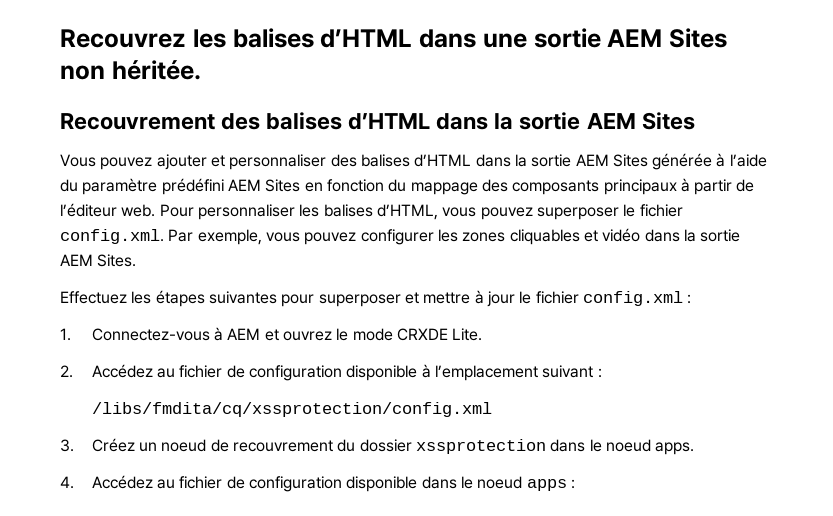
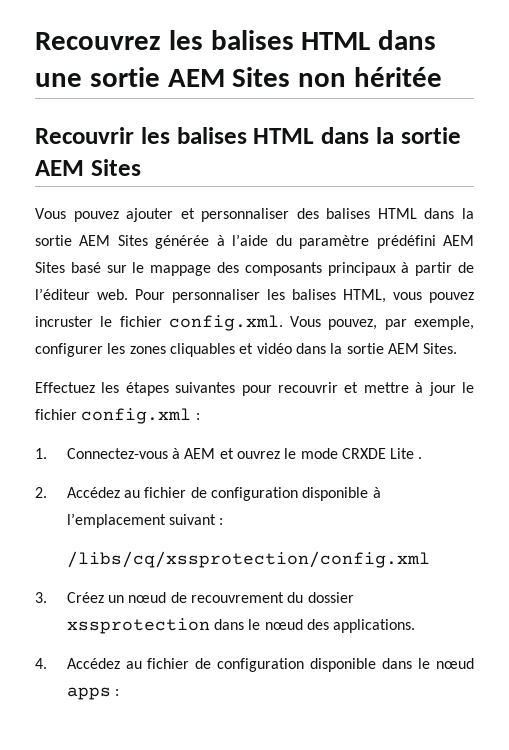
- Recouvrez les balises d’HTML dans une sortie AEM Sites non héritée.
- Recouvrement des balises d’HTML dans la sortie AEM Sites
+ Recouvrez les balises HTML dans une sortie AEM Sites non héritée
+ Recouvrir les balises HTML dans la sortie AEM Sites
- Vous pouvez ajouter et personnaliser des balises d’HTML dans la sortie AEM Sites générée à l’aide du paramètre prédéfini AEM Sites en fonction du mappage des composants principaux à partir de l’éditeur web.
+ Vous pouvez ajouter et personnaliser des balises HTML dans la sortie AEM Sites générée à l’aide du paramètre prédéfini AEM Sites basé sur le mappage des composants principaux à partir de l’éditeur web.
- Pour personnaliser les balises d’HTML, vous pouvez superposer le fichier config.xml. Par exemple, vous pouvez configurer les zones cliquables et vidéo dans la sortie AEM Sites.
+ Pour personnaliser les balises HTML, vous pouvez incruster le fichier config.xml. Vous pouvez, par exemple, configurer les zones cliquables et vidéo dans la sortie AEM Sites.
- Effectuez les étapes suivantes pour superposer et mettre à jour le fichier config.xml :
+ Effectuez les étapes suivantes pour recouvrir et mettre à jour le fichier config.xml :
- 1. Connectez-vous à AEM et ouvrez le mode CRXDE Lite.
+ 1. Connectez-vous à AEM et ouvrez le mode CRXDE Lite .
- /libs/fmdita/cq/xssprotection/config.xml
+ /libs/cq/xssprotection/config.xml
- 3. Créez un noeud de recouvrement du dossier xssprotection dans le noeud apps.
+ 3. Créez un nœud de recouvrement du dossier xssprotection dans le nœud des applications.
- 4. Accédez au fichier de configuration disponible dans le noeud apps :
+ 4. Accédez au fichier de configuration disponible dans le nœud apps :

